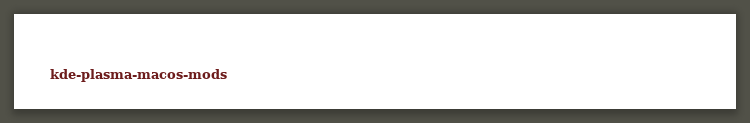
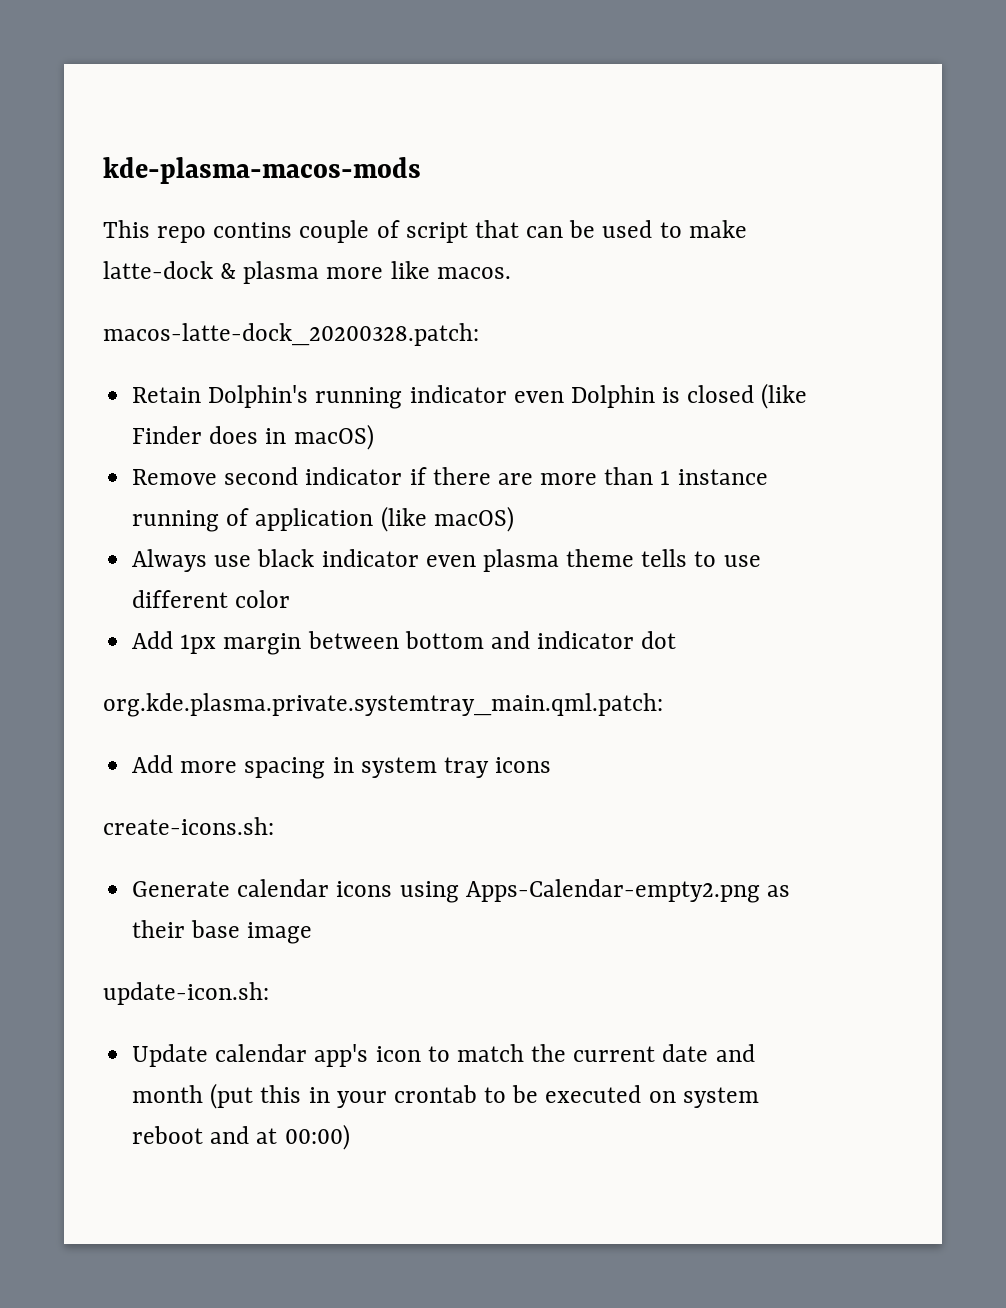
+ This repo contins couple of script that can be used to make latte-dock & plasma more like macos.
+ macos-latte-dock_20200328.patch:
+ Retain Dolphin's running indicator even Dolphin is closed (like Finder does in macOS)
+ Remove second indicator if there are more than 1 instance running of application (like macOS)
+ Always use black indicator even plasma theme tells to use different color
+ Add 1px margin between bottom and indicator dot
+ org.kde.plasma.private.systemtray_main.qml.patch:
+ Add more spacing in system tray icons
+ create-icons.sh:
+ Generate calendar icons using Apps-Calendar-empty2.png as their base image
+ update-icon.sh:
+ Update calendar app's icon to match the current date and month (put this in your crontab to be executed on system reboot and at 00:00)

